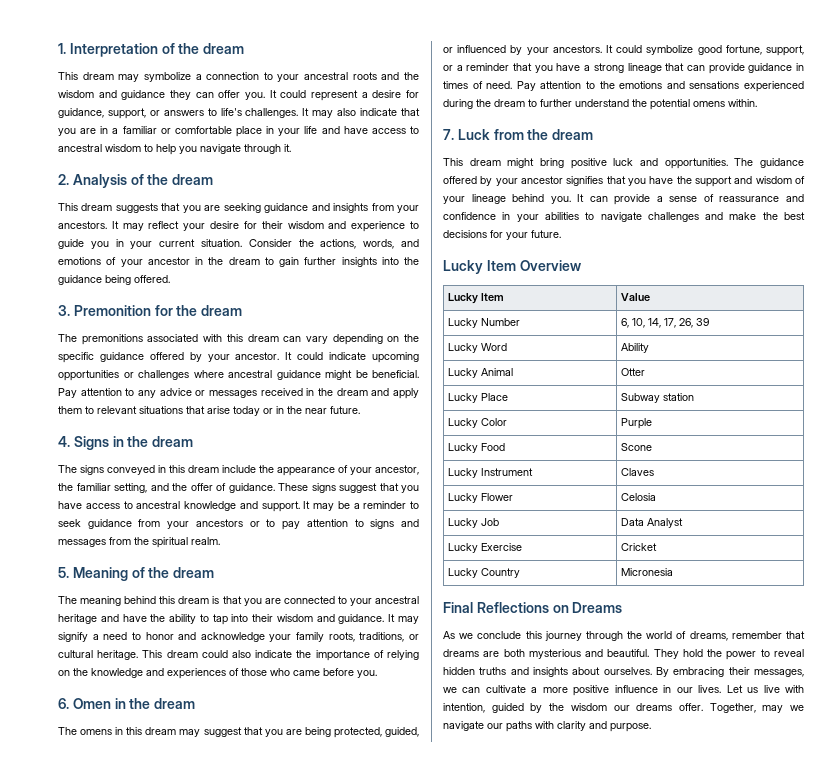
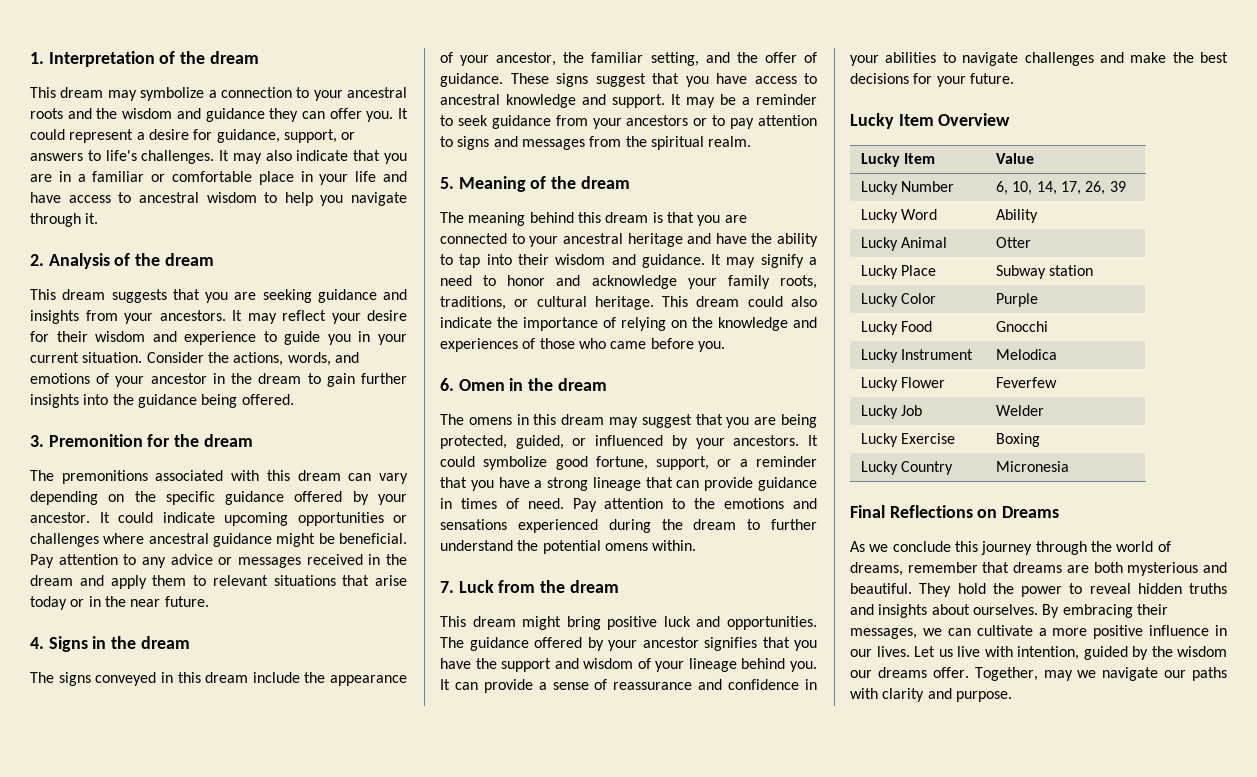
- Lucky Food | Scone
+ Lucky Food | Gnocchi
- Lucky Instrument | Claves
+ Lucky Instrument | Melodica
- Lucky Flower | Celosia
+ Lucky Flower | Feverfew
- Lucky Job | Data Analyst
+ Lucky Job | Welder
- Lucky Exercise | Cricket
+ Lucky Exercise | Boxing

